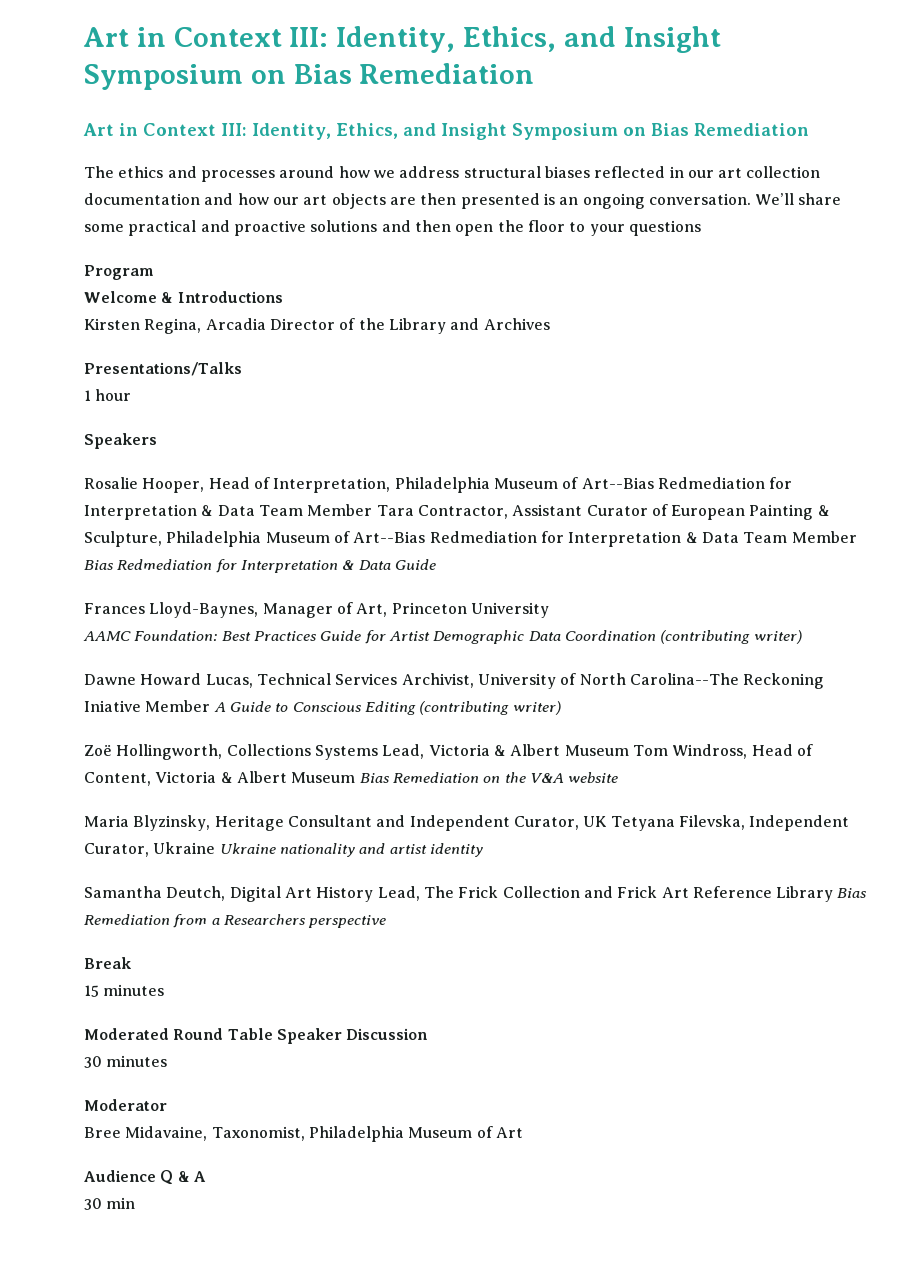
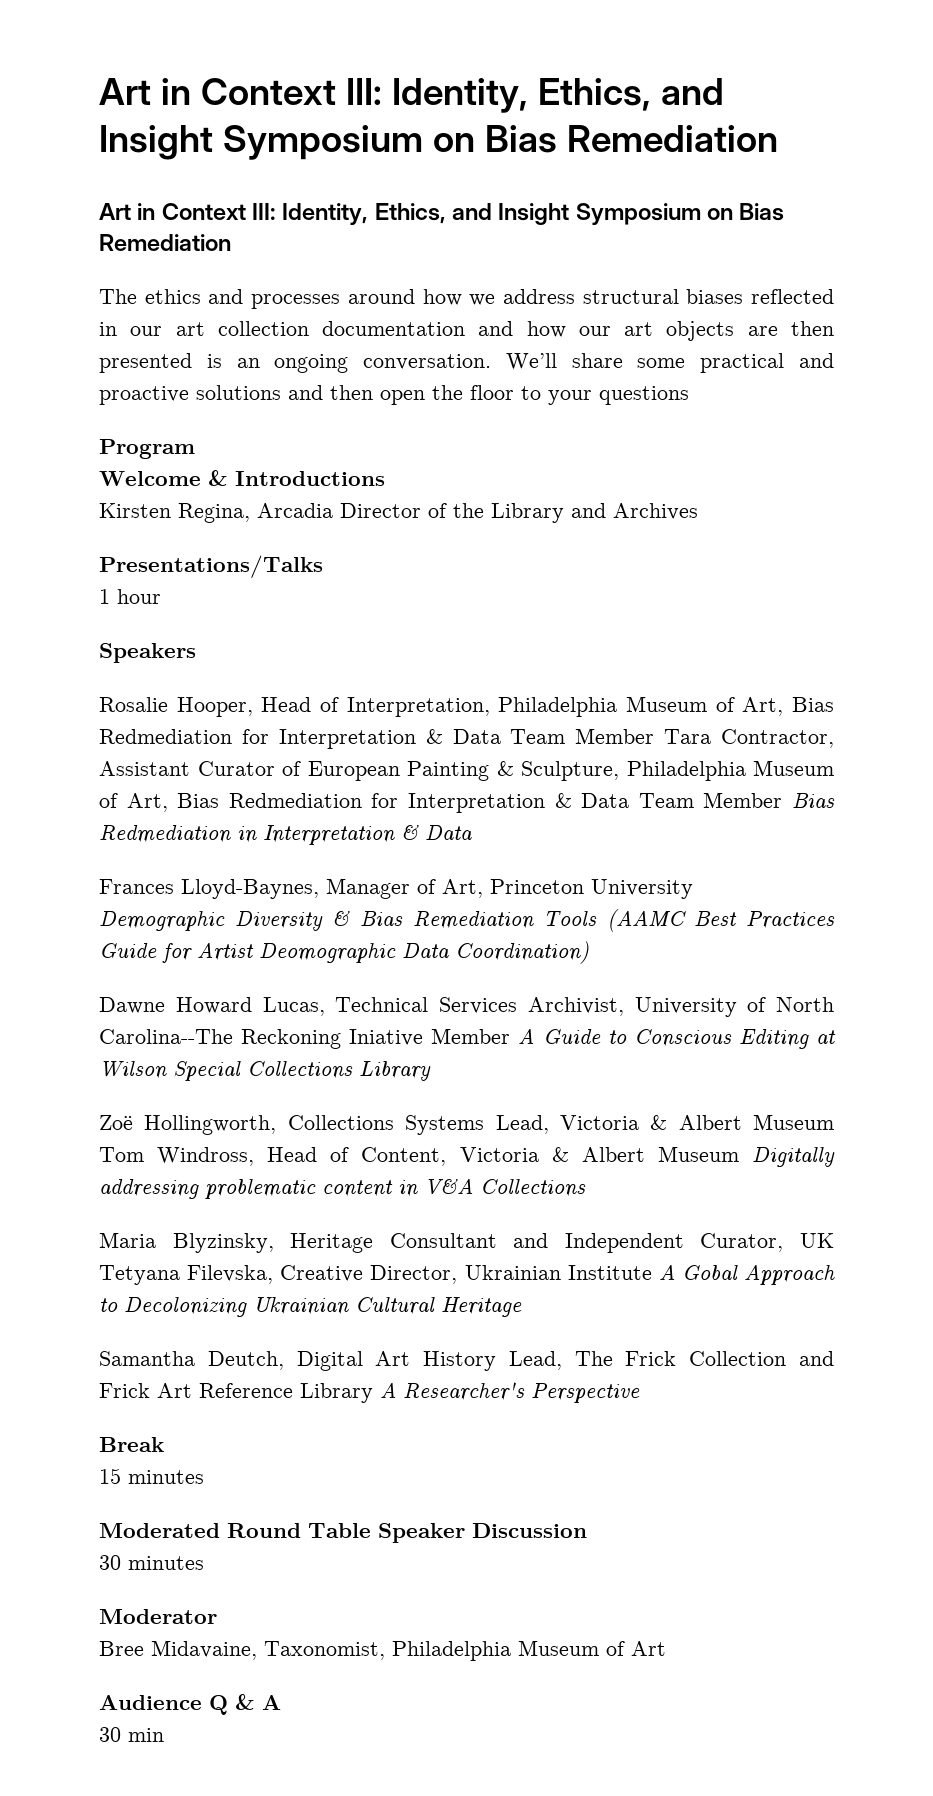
- Rosalie Hooper, Head of Interpretation, Philadelphia Museum of Art--Bias Redmediation for Interpretation & Data Team Member Tara Contractor, Assistant Curator of European Painting & Sculpture, Philadelphia Museum of Art--Bias Redmediation for Interpretation & Data Team Member Bias Redmediation for Interpretation & Data Guide
+ Rosalie Hooper, Head of Interpretation, Philadelphia Museum of Art, Bias Redmediation for Interpretation & Data Team Member Tara Contractor, Assistant Curator of European Painting & Sculpture, Philadelphia Museum of Art, Bias Redmediation for Interpretation & Data Team Member Bias Redmediation in Interpretation & Data
- AAMC Foundation: Best Practices Guide for Artist Demographic Data Coordination (contributing writer)
+ Demographic Diversity & Bias Remediation Tools (AAMC Best Practices Guide for Artist Deomographic Data Coordination)
- Dawne Howard Lucas, Technical Services Archivist, University of North Carolina--The Reckoning Iniative Member A Guide to Conscious Editing (contributing writer)
+ Dawne Howard Lucas, Technical Services Archivist, University of North Carolina--The Reckoning Iniative Member A Guide to Conscious Editing at Wilson Special Collections Library
- Zoë Hollingworth, Collections Systems Lead, Victoria & Albert Museum Tom Windross, Head of Content, Victoria & Albert Museum Bias Remediation on the V&A website
+ Zoë Hollingworth, Collections Systems Lead, Victoria & Albert Museum Tom Windross, Head of Content, Victoria & Albert Museum Digitally addressing problematic content in V&A Collections
- Maria Blyzinsky, Heritage Consultant and Independent Curator, UK Tetyana Filevska, Independent Curator, Ukraine Ukraine nationality and artist identity
+ Maria Blyzinsky, Heritage Consultant and Independent Curator, UK Tetyana Filevska, Creative Director, Ukrainian Institute A Gobal Approach to Decolonizing Ukrainian Cultural Heritage
- Samantha Deutch, Digital Art History Lead, The Frick Collection and Frick Art Reference Library Bias Remediation from a Researchers perspective
+ Samantha Deutch, Digital Art History Lead, The Frick Collection and Frick Art Reference Library A Researcher's Perspective

